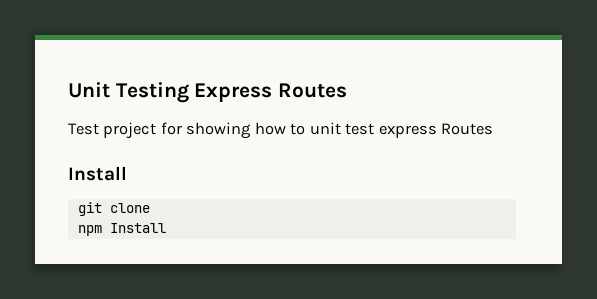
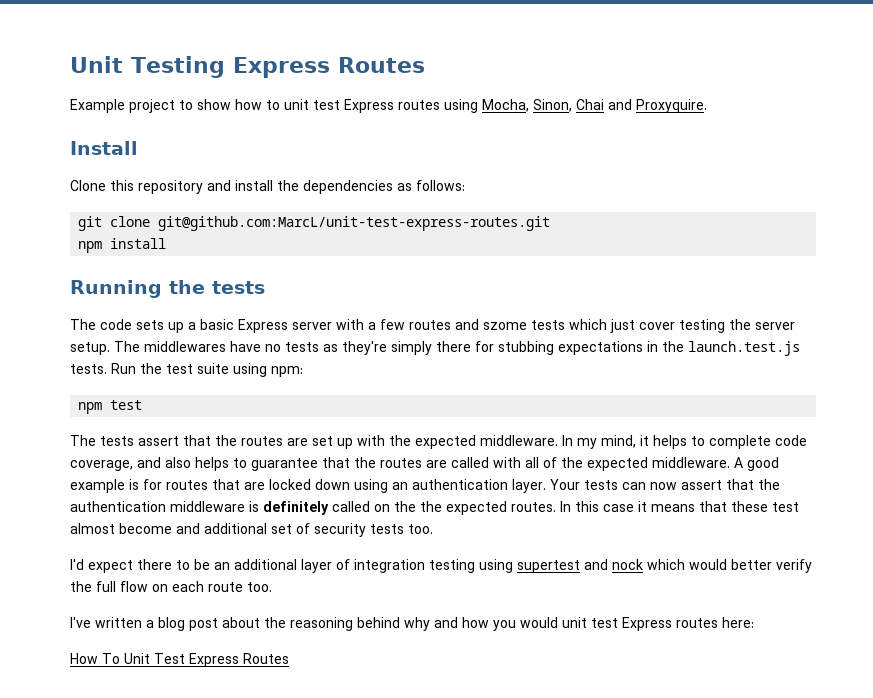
- Test project for showing how to unit test express Routes
+ Example project to show how to unit test Express routes using Mocha, Sinon, Chai and Proxyquire.
  Install
+ Clone this repository and install the dependencies as follows:
- git clone
- npm Install
+ git clone git@github.com:MarcL/unit-test-express-routes.git
+ npm install
+ Running the tests
+ The code sets up a basic Express server with a few routes and szome tests which just cover testing the server setup. The middlewares have no tests as they're simply there for stubbing expectations in the launch.test.js tests. Run the test suite using npm:
+ npm test
+ The tests assert that the routes are set up with the expected middleware. In my mind, it helps to complete code coverage, and also helps to guarantee that the routes are called with all of the expected middleware. A good example is for routes that are locked down using an authentication layer. Your tests can now assert that the authentication middleware is definitely called on the the expected routes. In this case it means that these test almost become and additional set of security tests too.
+ I'd expect there to be an additional layer of integration testing using supertest and nock which would better verify the full flow on each route too.
+ I've written a blog post about the reasoning behind why and how you would unit test Express routes here:
+ How To Unit Test Express Routes

